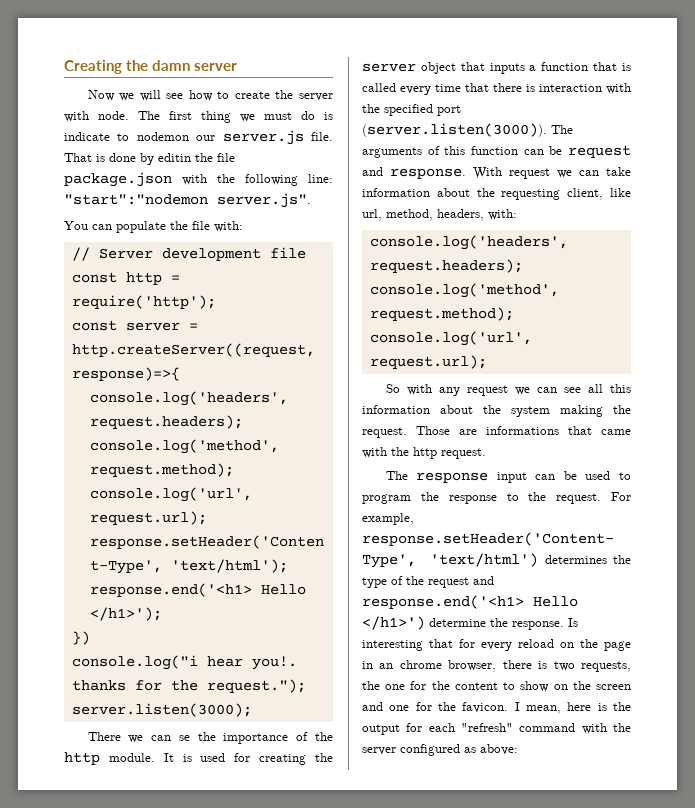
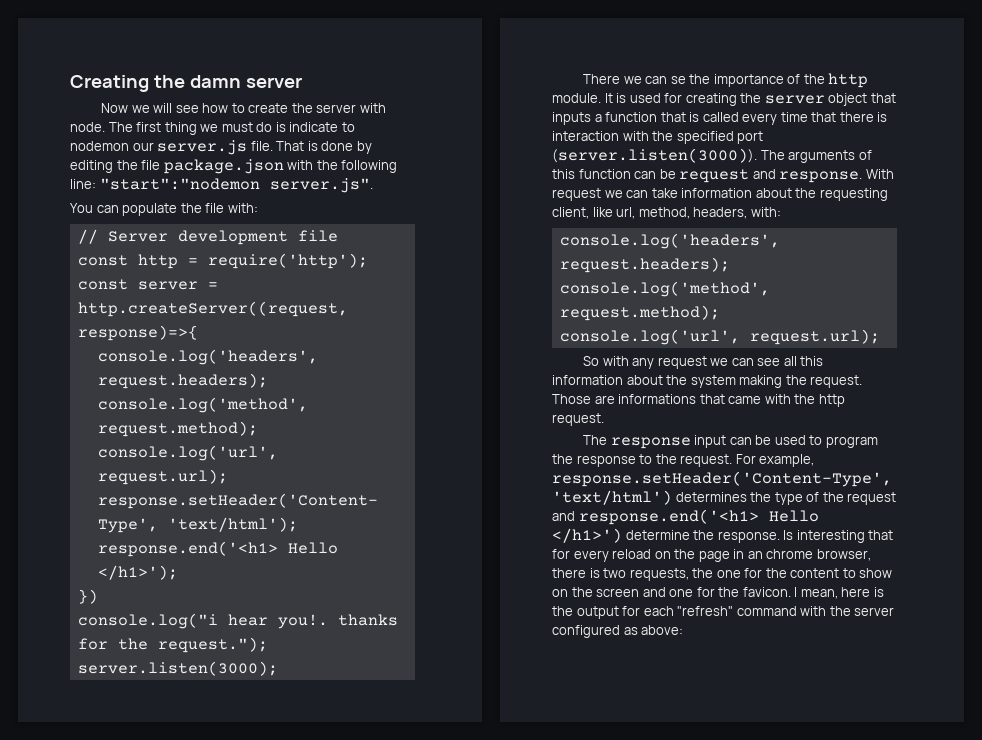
- That is done by editin the file package.json with the following line: "start":"nodemon server.js".
+ That is done by editing the file package.json with the following line: "start":"nodemon server.js".

